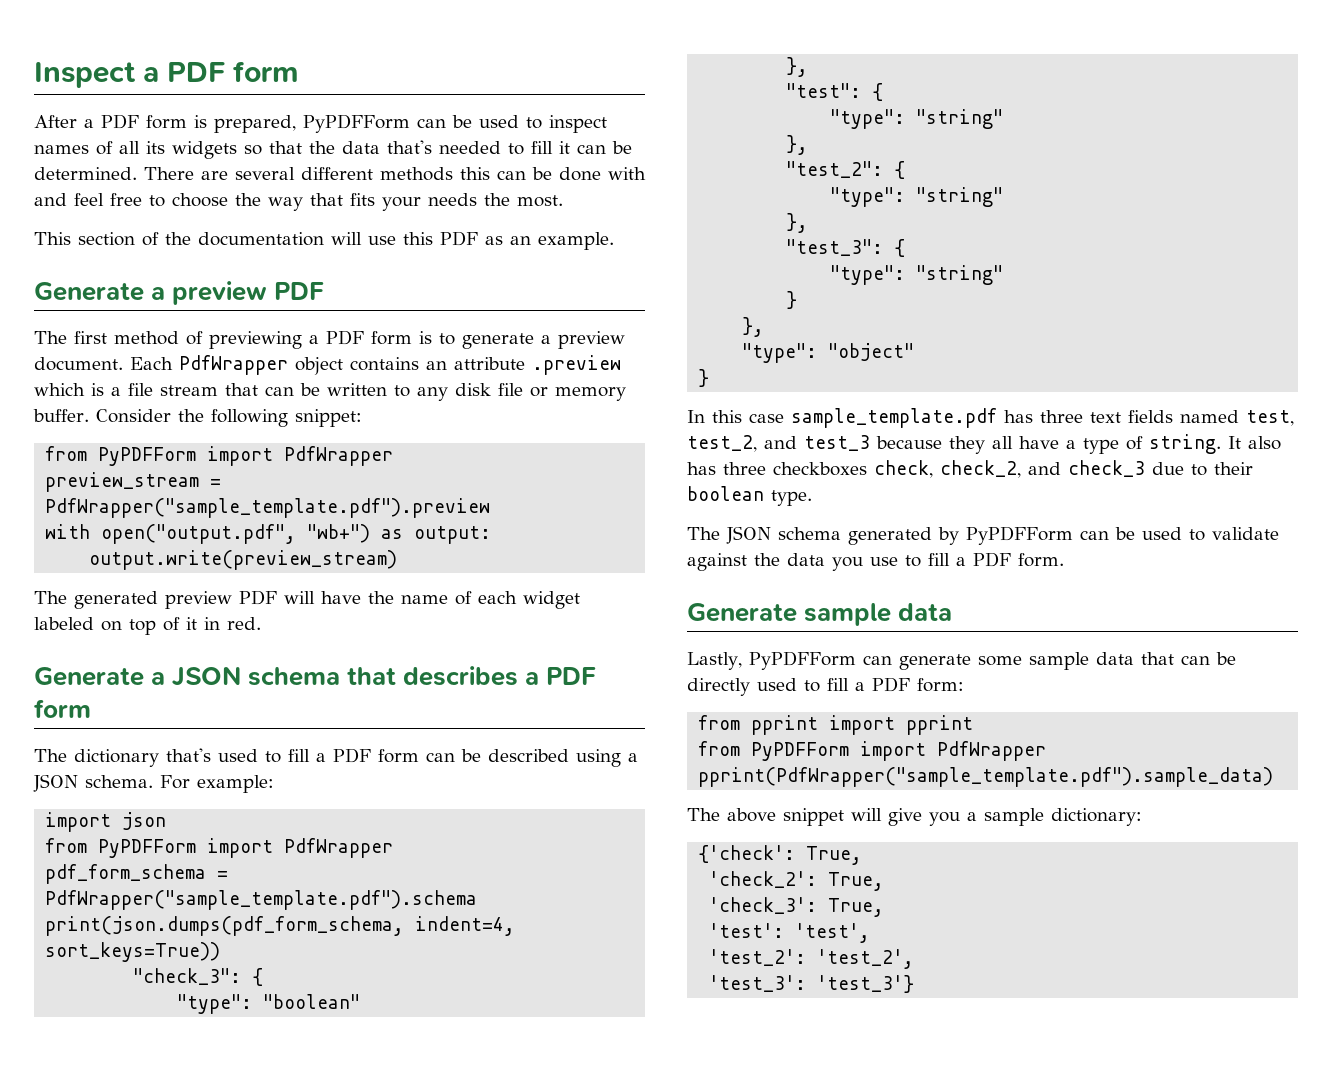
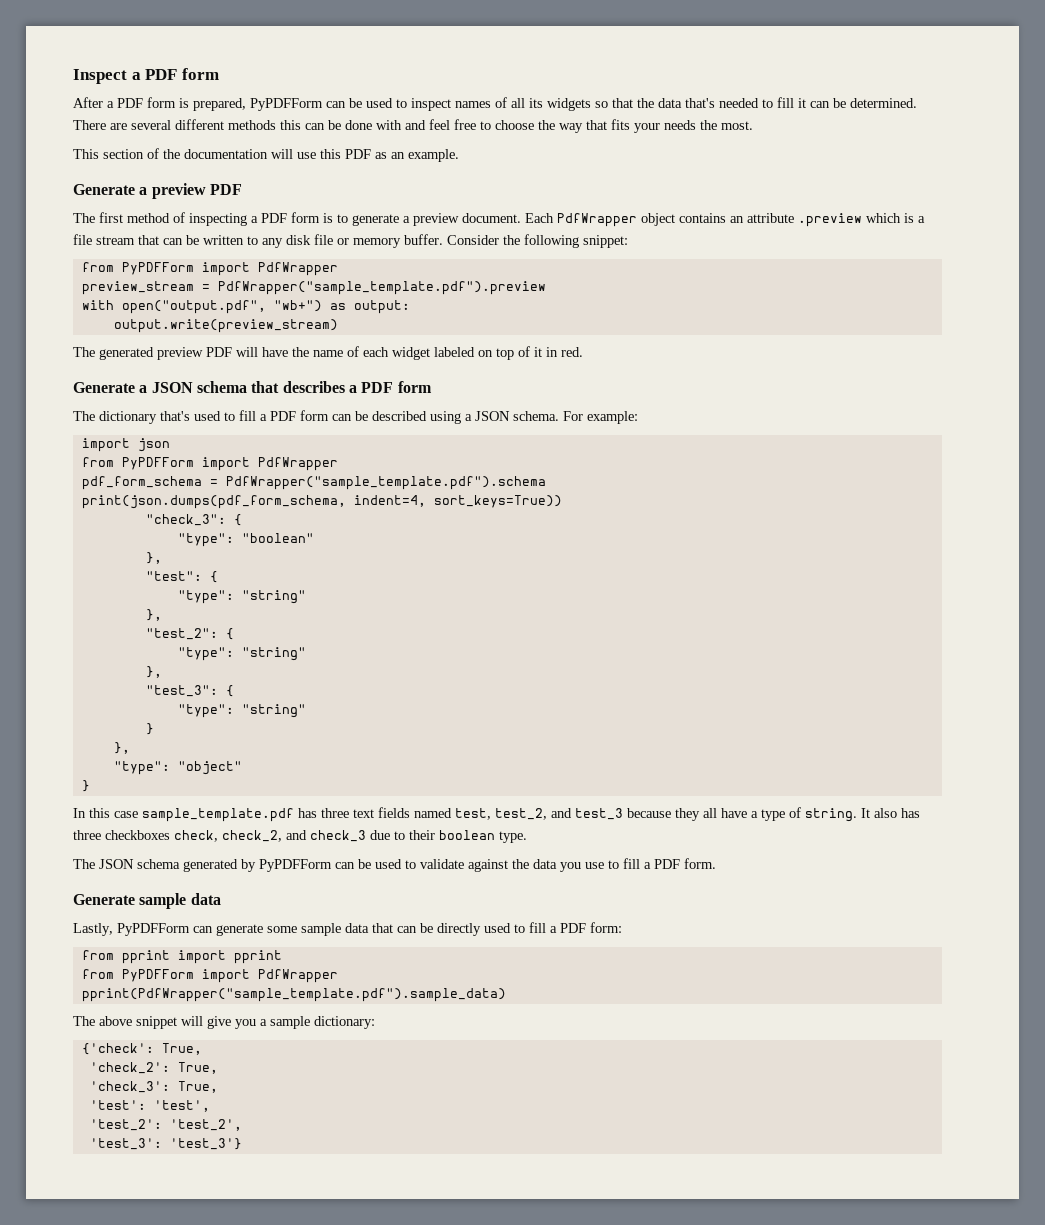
- The first method of previewing a PDF form is to generate a preview document.
+ The first method of inspecting a PDF form is to generate a preview document.

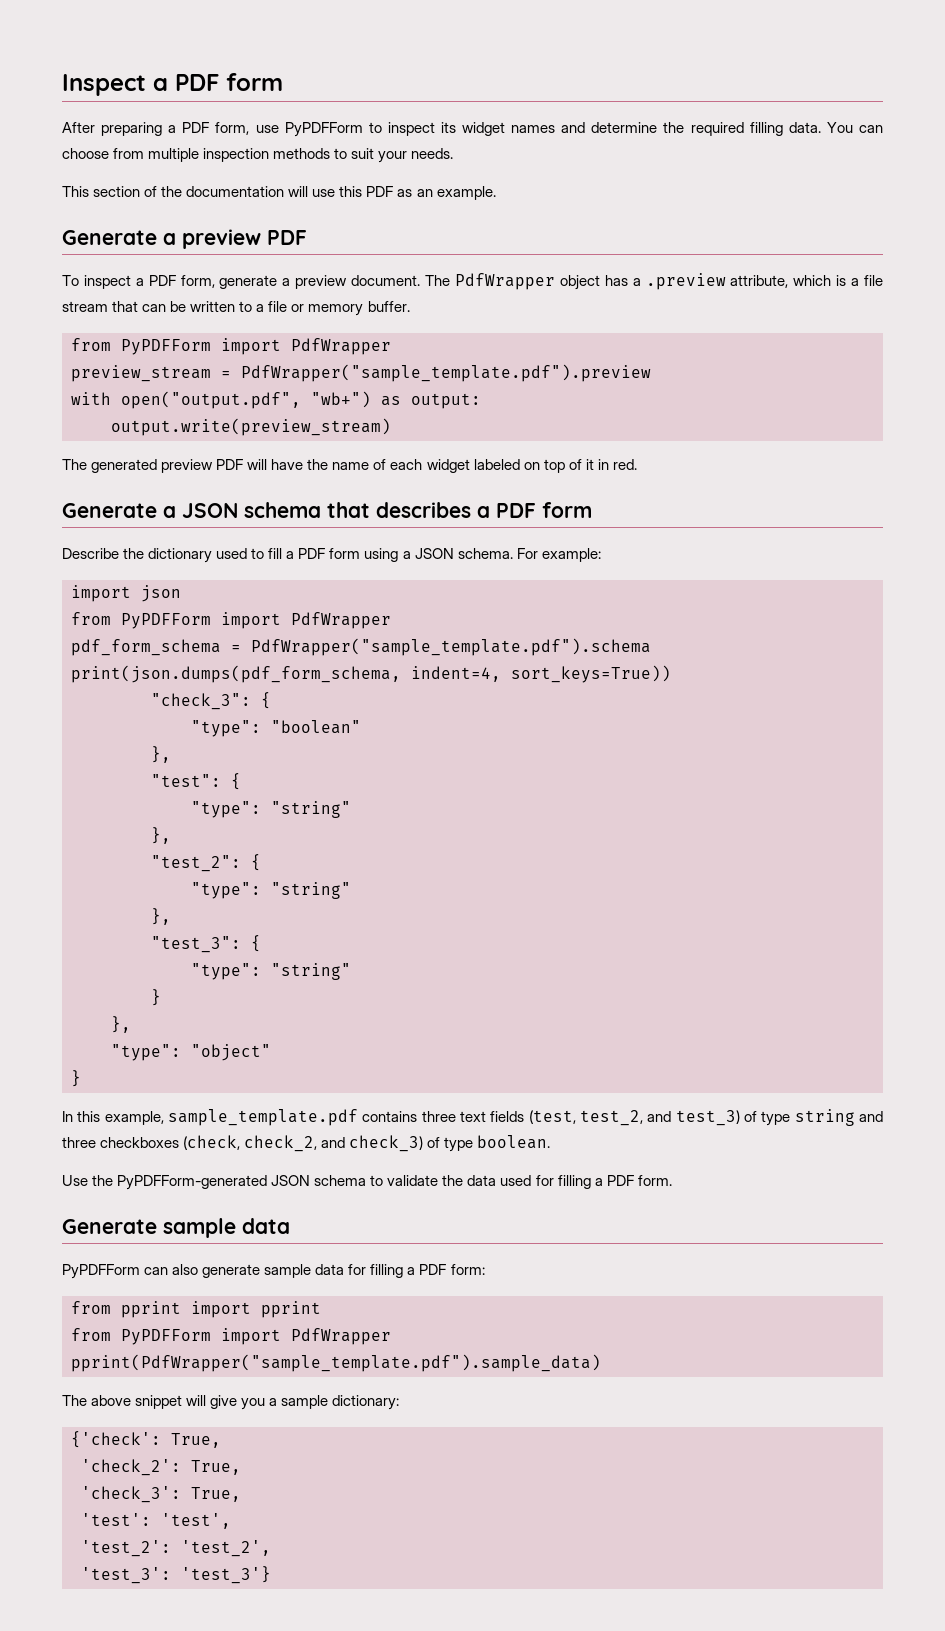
- After a PDF form is prepared, PyPDFForm can be used to inspect names of all its widgets so that the data that's needed to fill it can be determined. There are several different methods this can be done with and feel free to choose the way that fits your needs the most.
+ After preparing a PDF form, use PyPDFForm to inspect its widget names and determine the required filling data. You can choose from multiple inspection methods to suit your needs.
- The first method of inspecting a PDF form is to generate a preview document.
+ To inspect a PDF form, generate a preview document.
- Each PdfWrapper object contains an attribute .preview which is a file stream that can be written to any disk file or memory buffer. Consider the following snippet:
+ The PdfWrapper object has a .preview attribute, which is a file stream that can be written to a file or memory buffer.
- The dictionary that's used to fill a PDF form can be described using a JSON schema.
+ Describe the dictionary used to fill a PDF form using a JSON schema.
- In this case sample_template.pdf has three text fields named test, test_2, and test_3 because they all have a type of string. It also has three checkboxes check, check_2, and check_3 due to their boolean type.
- The JSON schema generated by PyPDFForm can be used to validate against the data you use to fill a PDF form.
+ In this example, sample_template.pdf contains three text fields (test, test_2, and test_3) of type string and three checkboxes (check, check_2, and check_3) of type boolean.
+ Use the PyPDFForm-generated JSON schema to validate the data used for filling a PDF form.
- Lastly, PyPDFForm can generate some sample data that can be directly used to fill a PDF form:
+ PyPDFForm can also generate sample data for filling a PDF form:

